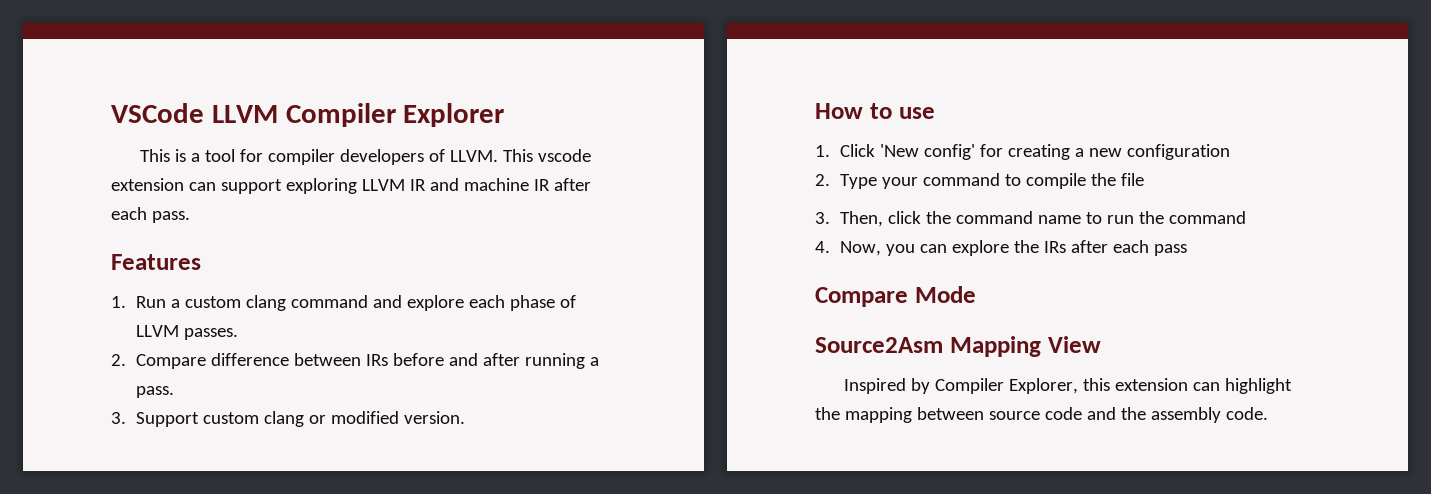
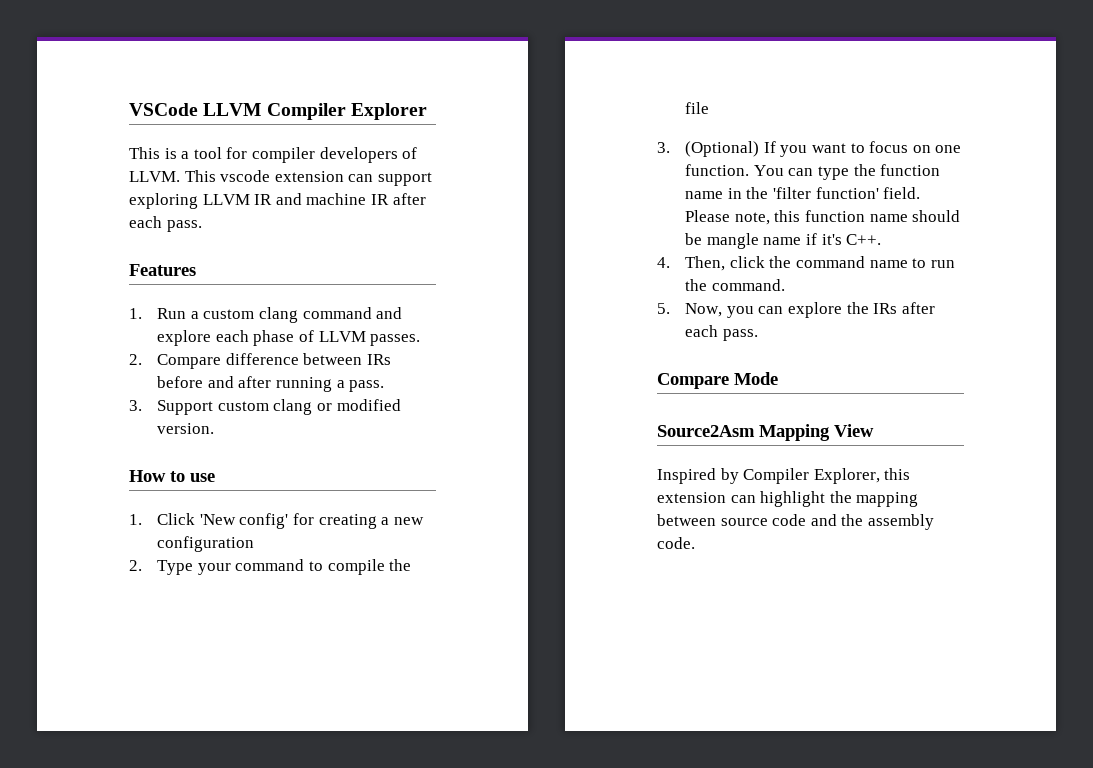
- 3. Then, click the command name to run the command
- 4. Now, you can explore the IRs after each pass
+ 3. (Optional) If you want to focus on one function. You can type the function name in the 'filter function' field. Please note, this function name should be mangle name if it's C++.
+ 4. Then, click the command name to run the command.
+ 5. Now, you can explore the IRs after each pass.

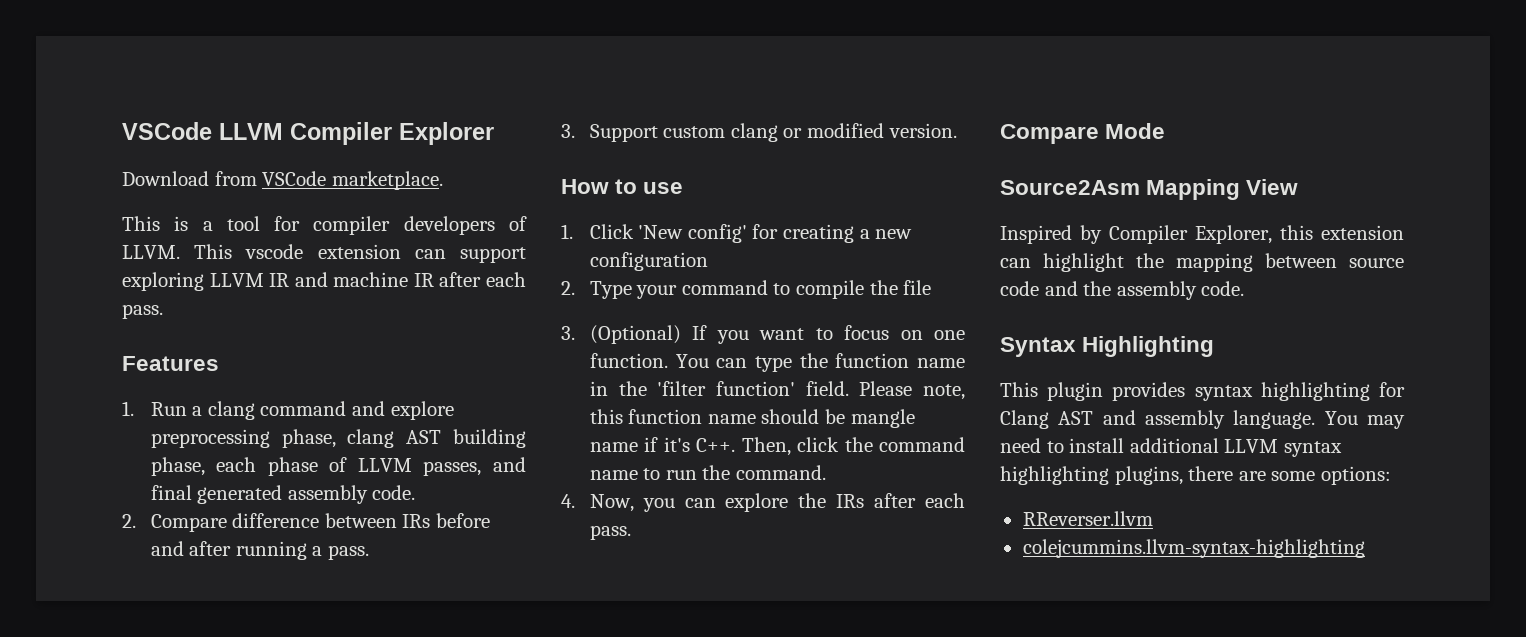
+ Download from VSCode marketplace.
- 1. Run a custom clang command and explore each phase of LLVM passes.
+ 1. Run a clang command and explore preprocessing phase, clang AST building phase, each phase of LLVM passes, and final generated assembly code.
- Please note, this function name should be mangle name if it's C++.
- 4. Then, click the command name to run the command.
+ Please note, this function name should be mangle name if it's C++. Then, click the command name to run the command.
- 5. Now, you can explore the IRs after each pass.
+ 4. Now, you can explore the IRs after each pass.
+ Syntax Highlighting
+ This plugin provides syntax highlighting for Clang AST and assembly language. You may need to install additional LLVM syntax highlighting plugins, there are some options:
+ RReverser.llvm
+ colejcummins.llvm-syntax-highlighting

